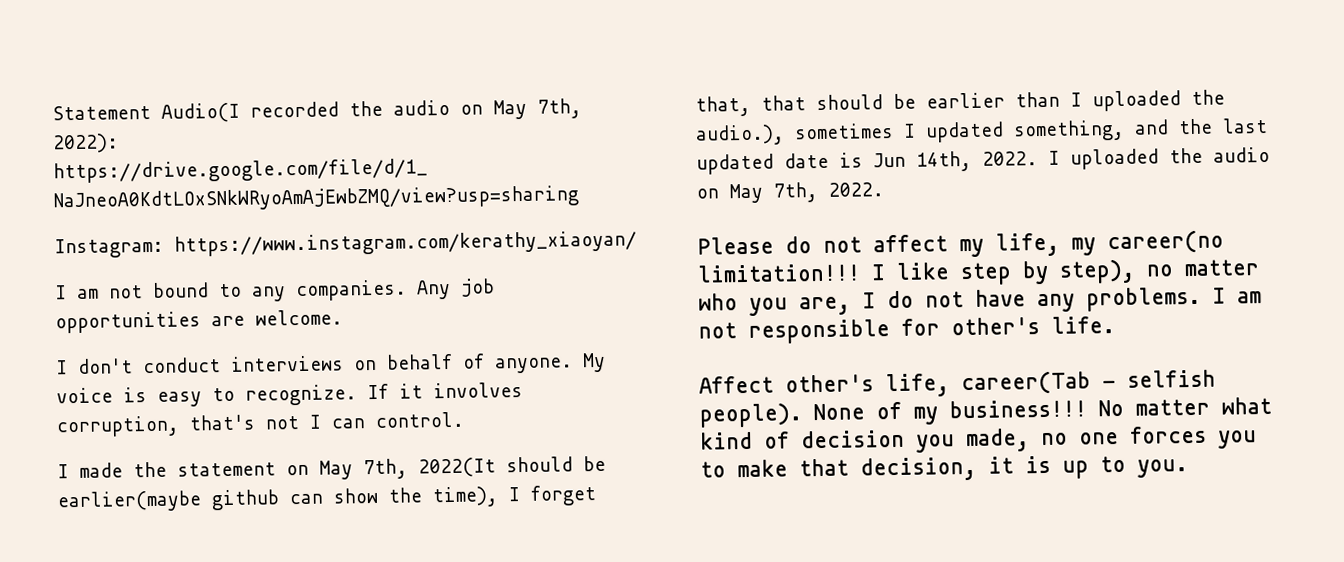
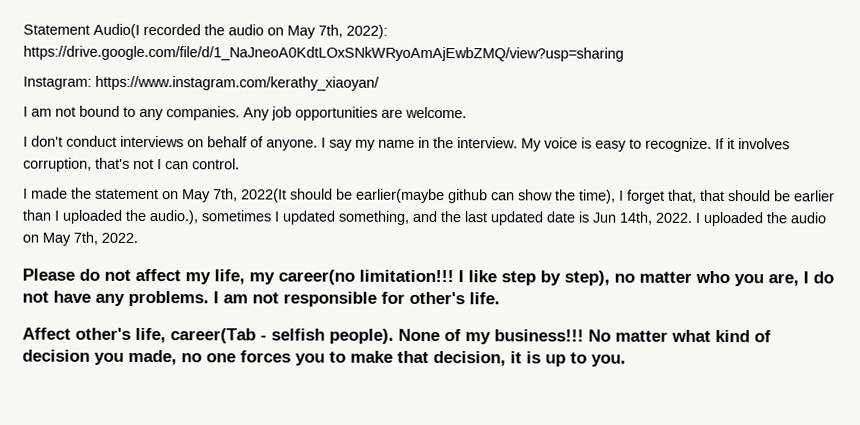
+ I say my name in the interview.

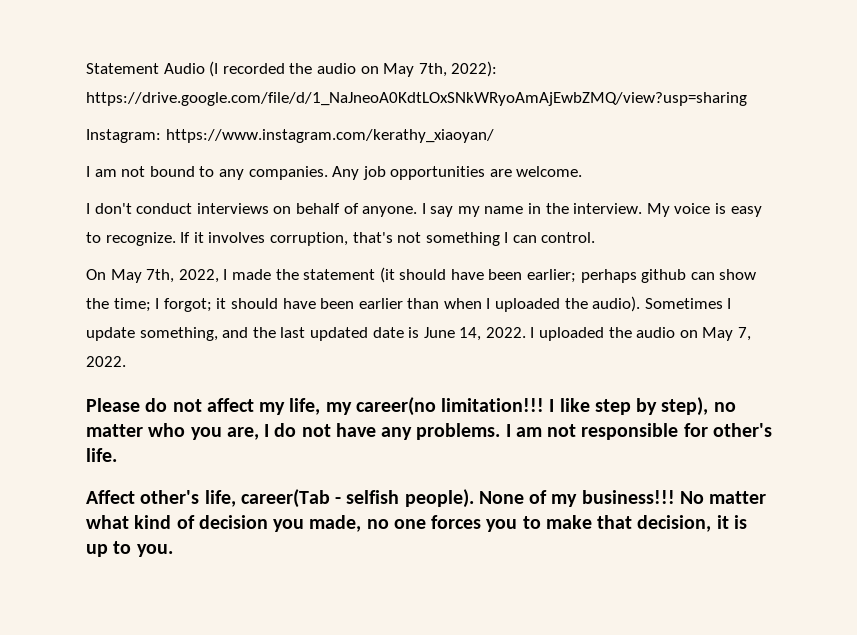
- Statement Audio(I recorded the audio on May 7th, 2022): https://drive.google.com/file/d/1_NaJneoA0KdtLOxSNkWRyoAmAjEwbZMQ/view?usp=sharing
+ Statement Audio (I recorded the audio on May 7th, 2022): https://drive.google.com/file/d/1_NaJneoA0KdtLOxSNkWRyoAmAjEwbZMQ/view?usp=sharing
- If it involves corruption, that's not I can control.
+ If it involves corruption, that's not something I can control.
- I made the statement on May 7th, 2022(It should be earlier(maybe github can show the time), I forget that, that should be earlier than I uploaded the audio.), sometimes I updated something, and the last updated date is Jun 14th, 2022.
+ On May 7th, 2022, I made the statement (it should have been earlier; perhaps github can show the time; I forgot; it should have been earlier than when I uploaded the audio). Sometimes I update something, and the last updated date is June 14, 2022.
- I uploaded the audio on May 7th, 2022.
+ I uploaded the audio on May 7, 2022.

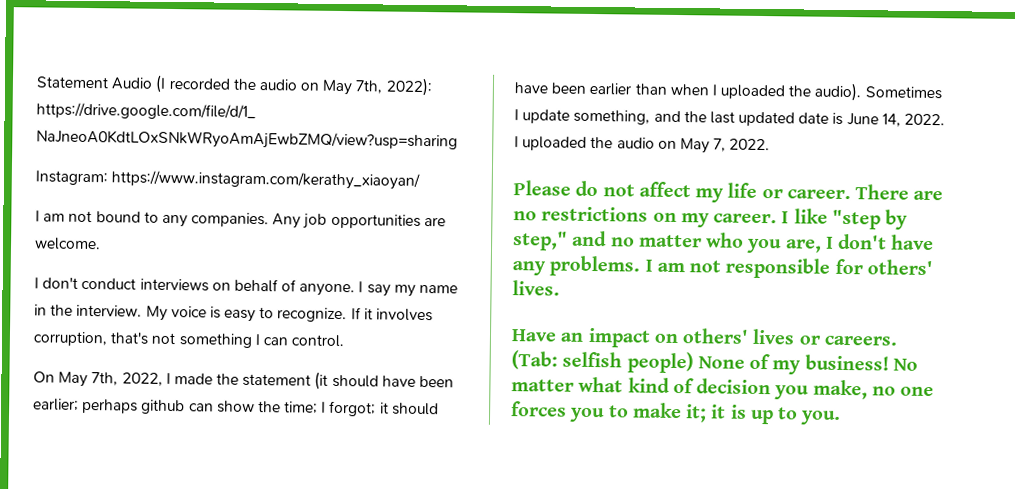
- Please do not affect my life, my career(no limitation!!! I like step by step), no matter who you are, I do not have any problems.
+ Please do not affect my life or career. There are no restrictions on my career. I like "step by step," and no matter who you are, I don't have any problems.
- I am not responsible for other's life.
- Affect other's life, career(Tab - selfish people). None of my business!!!
+ I am not responsible for others' lives.
+ Have an impact on others' lives or careers. (Tab: selfish people) None of my business!
- No matter what kind of decision you made, no one forces you to make that decision, it is up to you.
+ No matter what kind of decision you make, no one forces you to make it; it is up to you.

